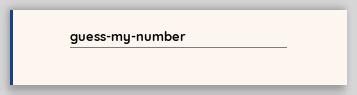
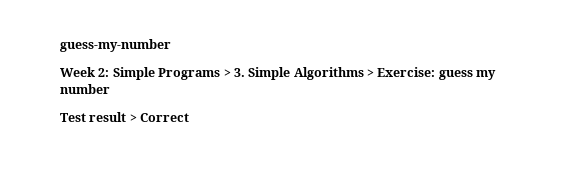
+ Week 2: Simple Programs > 3. Simple Algorithms > Exercise: guess my number
+ Test result > Correct

